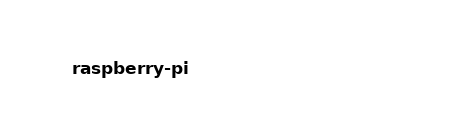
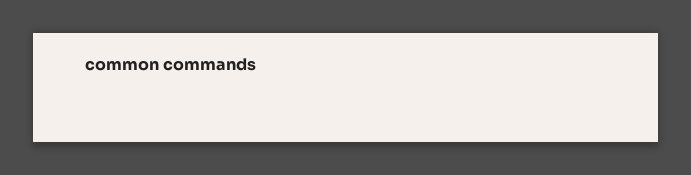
- raspberry-pi
+ common commands

